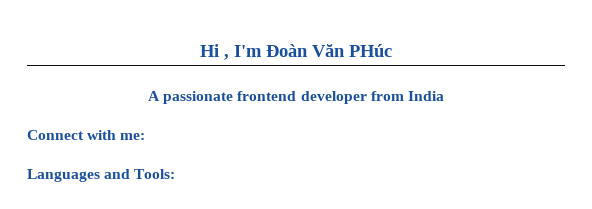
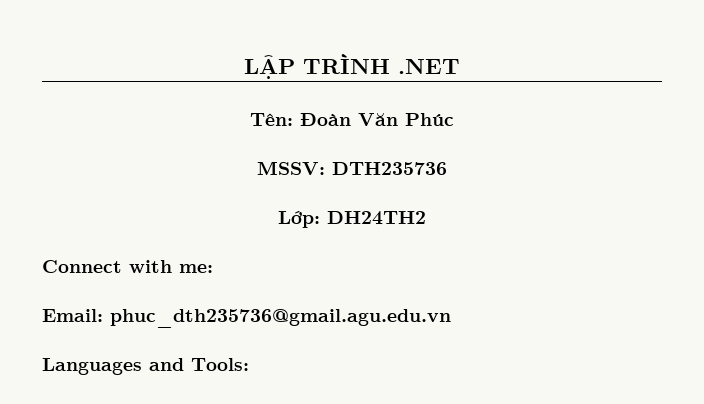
- Hi , I'm Đoàn Văn PHúc
- A passionate frontend developer from India
+ LẬP TRÌNH .NET
+ Tên: Đoàn Văn Phúc
+ MSSV: DTH235736
+ Lớp: DH24TH2
+ Email: phuc_dth235736@gmail.agu.edu.vn

